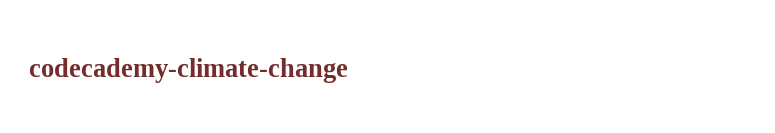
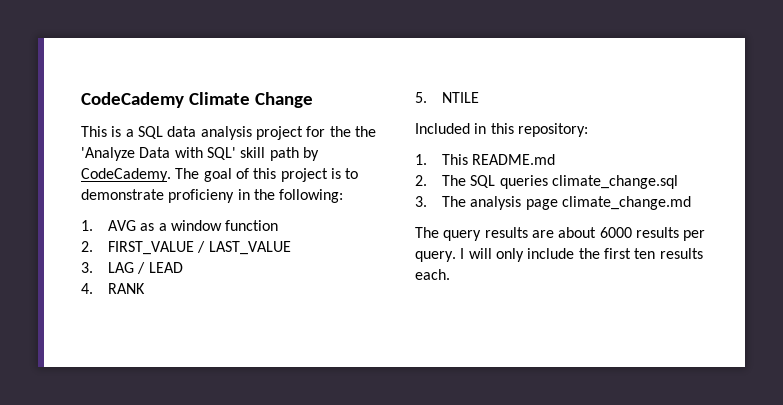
- codecademy-climate-change
+ CodeCademy Climate Change
+ This is a SQL data analysis project for the the 'Analyze Data with SQL' skill path by CodeCademy. The goal of this project is to demonstrate proficieny in the following:
+ 1. AVG as a window function
+ 2. FIRST_VALUE / LAST_VALUE
+ 3. LAG / LEAD
+ 4. RANK
+ 5. NTILE
+ Included in this repository:
+ 1. This README.md
+ 2. The SQL queries climate_change.sql
+ 3. The analysis page climate_change.md
+ The query results are about 6000 results per query. I will only include the first ten results each.

